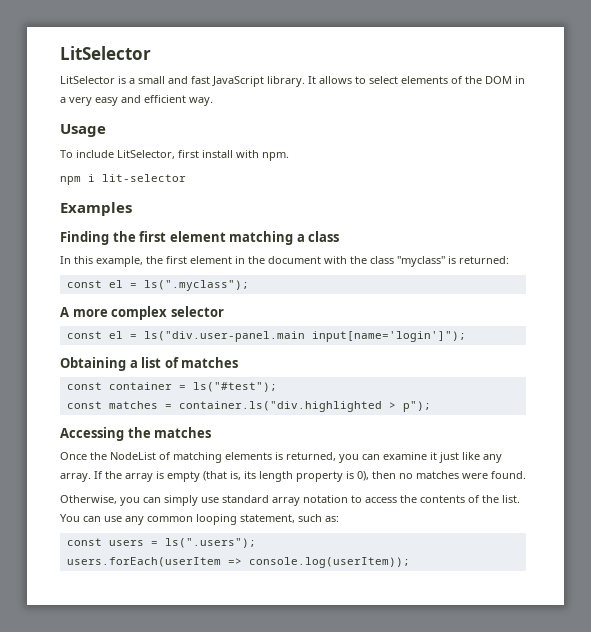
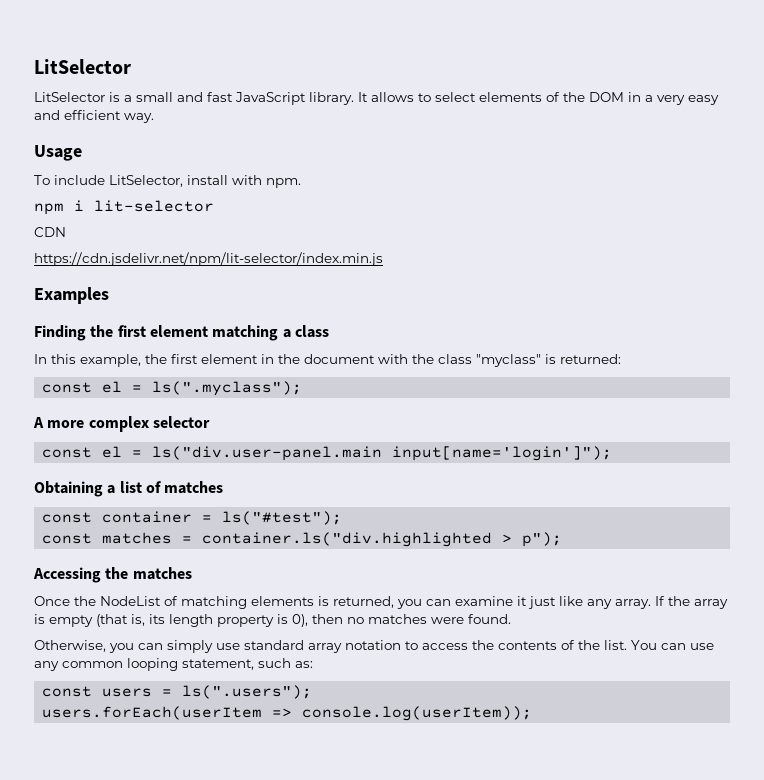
- To include LitSelector, first install with npm.
+ To include LitSelector, install with npm.
+ CDN
+ https://cdn.jsdelivr.net/npm/lit-selector/index.min.js

